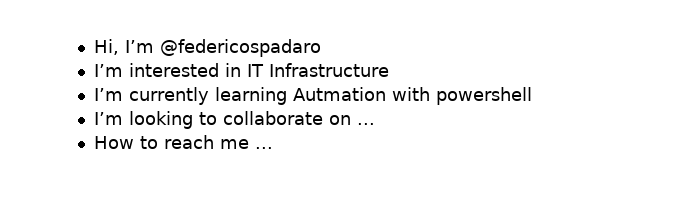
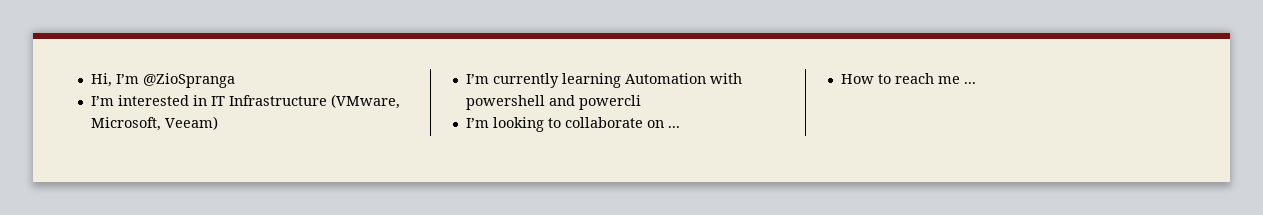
- Hi, I’m @federicospadaro
+ Hi, I’m @ZioSpranga
- I’m interested in IT Infrastructure
+ I’m interested in IT Infrastructure (VMware, Microsoft, Veeam)
- I’m currently learning Autmation with powershell
+ I’m currently learning Automation with powershell and powercli

